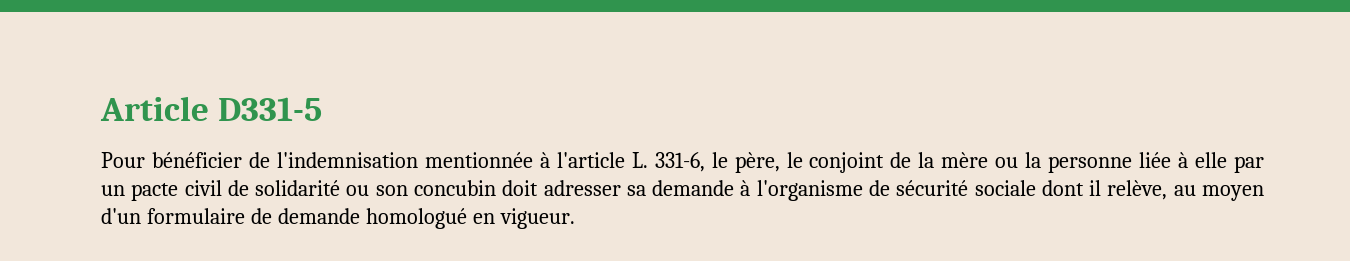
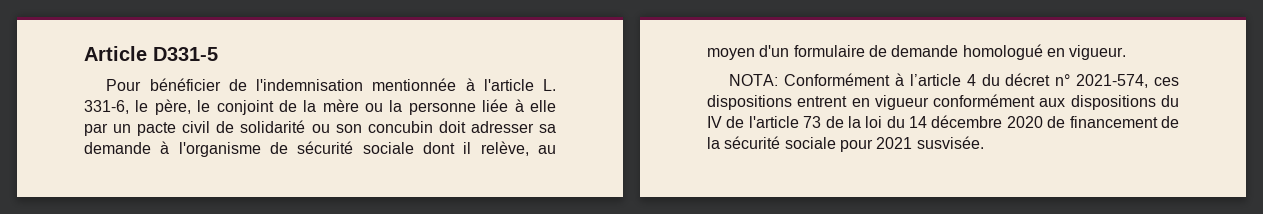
+ NOTA: Conformément à l’article 4 du décret n° 2021-574, ces dispositions entrent en vigueur conformément aux dispositions du IV de l'article 73 de la loi du 14 décembre 2020 de financement de la sécurité sociale pour 2021 susvisée.

